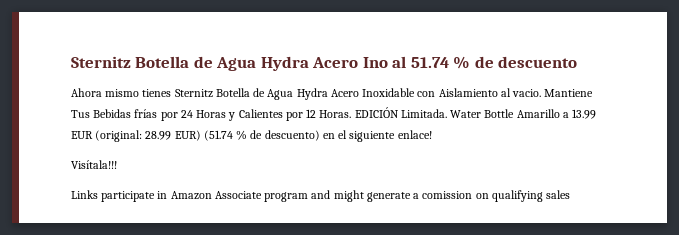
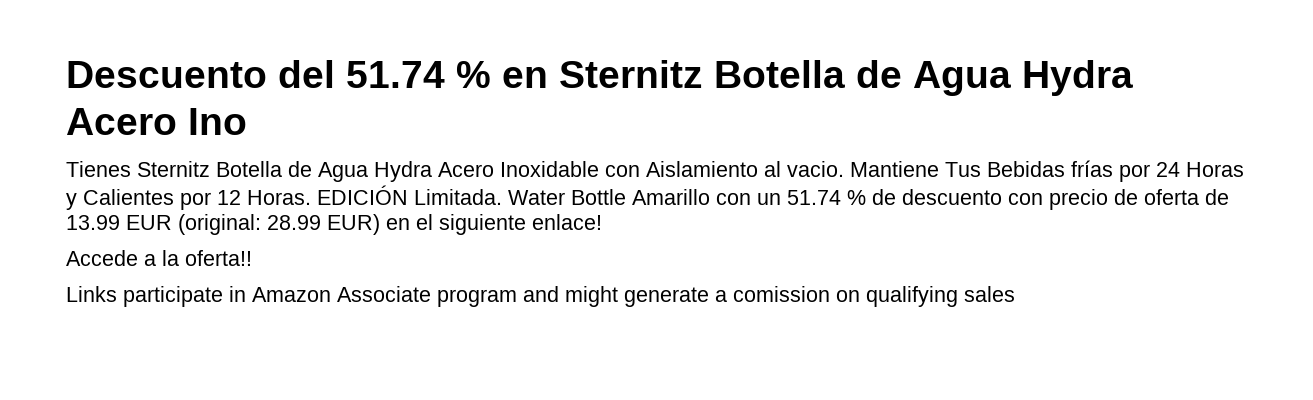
- Sternitz Botella de Agua Hydra Acero Ino al 51.74 % de descuento
- Ahora mismo tienes Sternitz Botella de Agua Hydra Acero Inoxidable con Aislamiento al vacio.
+ Descuento del 51.74 % en Sternitz Botella de Agua Hydra Acero Ino
+ Tienes Sternitz Botella de Agua Hydra Acero Inoxidable con Aislamiento al vacio.
- Water Bottle Amarillo a 13.99 EUR (original: 28.99 EUR) (51.74 % de descuento) en el siguiente enlace!
+ Water Bottle Amarillo con un 51.74 % de descuento con precio de oferta de 13.99 EUR (original: 28.99 EUR) en el siguiente enlace!
- Visítala!!!
+ Accede a la oferta!!

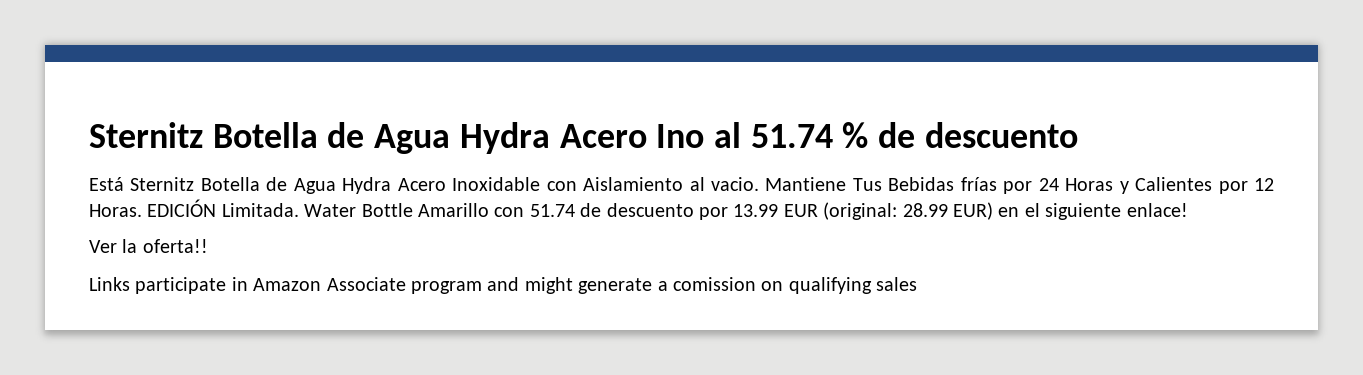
- Descuento del 51.74 % en Sternitz Botella de Agua Hydra Acero Ino
- Tienes Sternitz Botella de Agua Hydra Acero Inoxidable con Aislamiento al vacio.
+ Sternitz Botella de Agua Hydra Acero Ino al 51.74 % de descuento
+ Está Sternitz Botella de Agua Hydra Acero Inoxidable con Aislamiento al vacio.
- Water Bottle Amarillo con un 51.74 % de descuento con precio de oferta de 13.99 EUR (original: 28.99 EUR) en el siguiente enlace!
+ Water Bottle Amarillo con 51.74 de descuento por 13.99 EUR (original: 28.99 EUR) en el siguiente enlace!
- Accede a la oferta!!
+ Ver la oferta!!

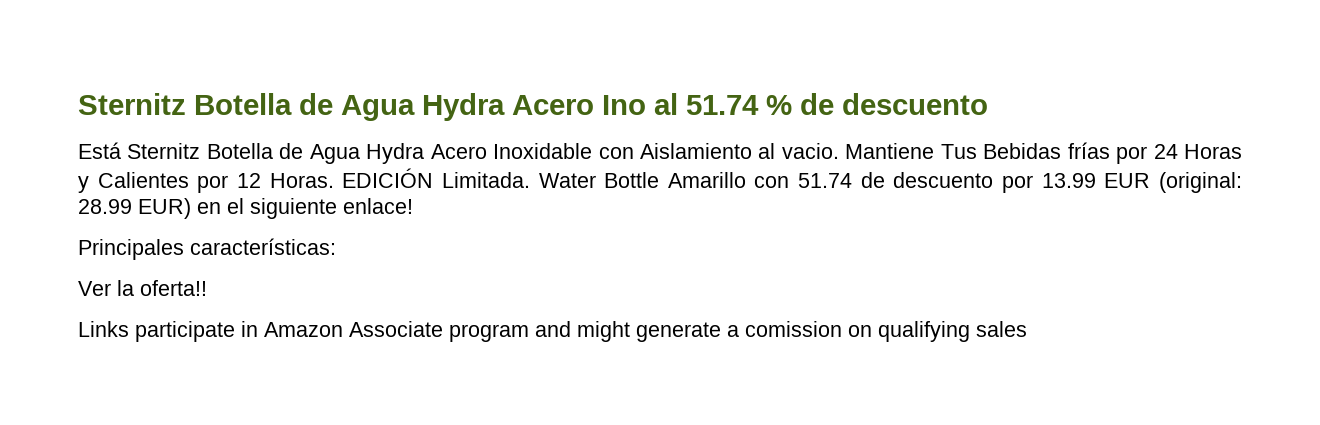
+ Principales características:

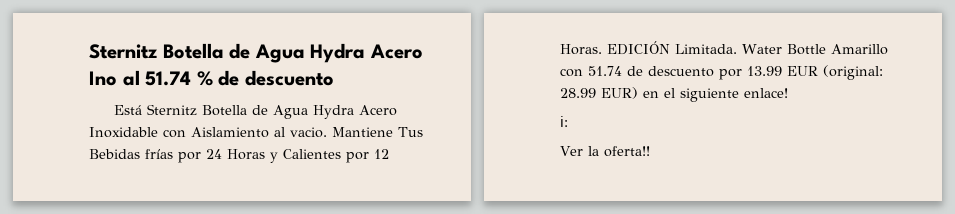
- Principales características:
+ ℹ:
- Links participate in Amazon Associate program and might generate a comission on qualifying sales

